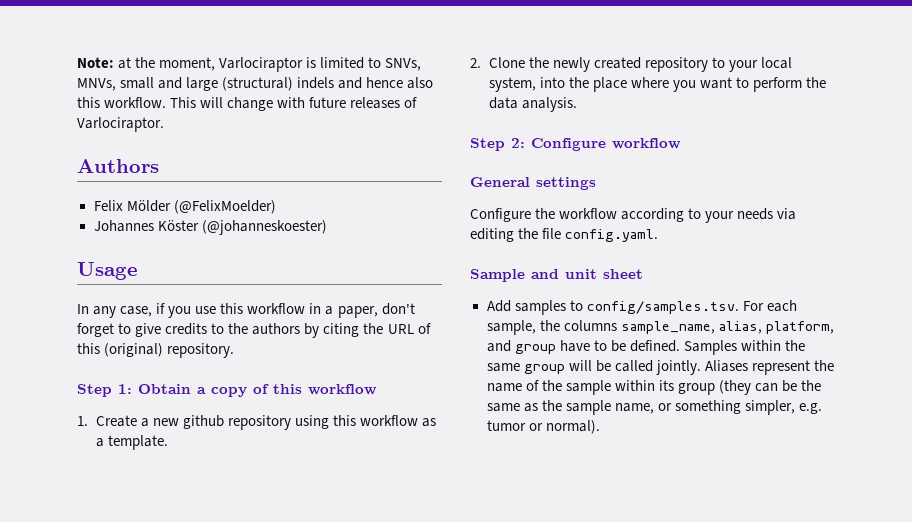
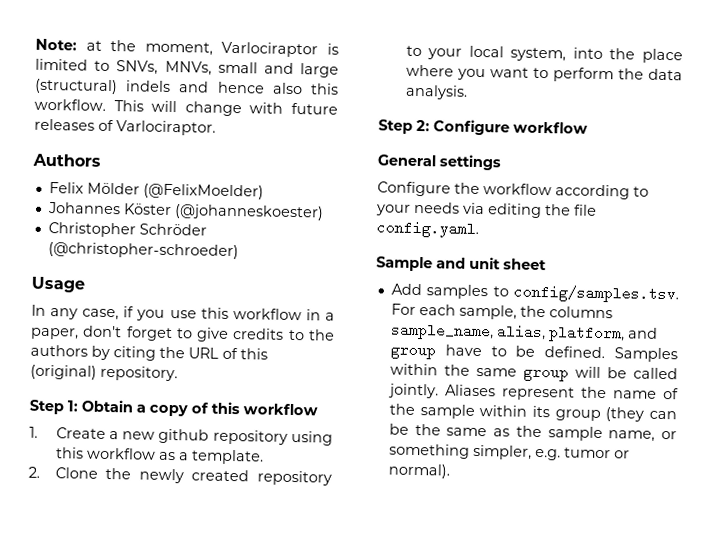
+ Christopher Schröder (@christopher-schroeder)

